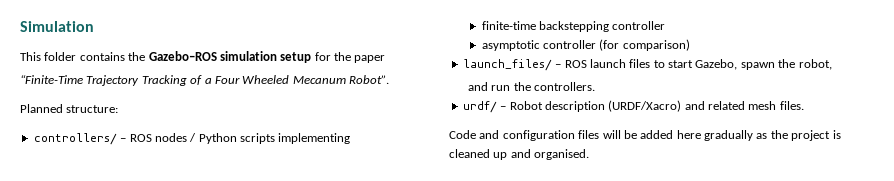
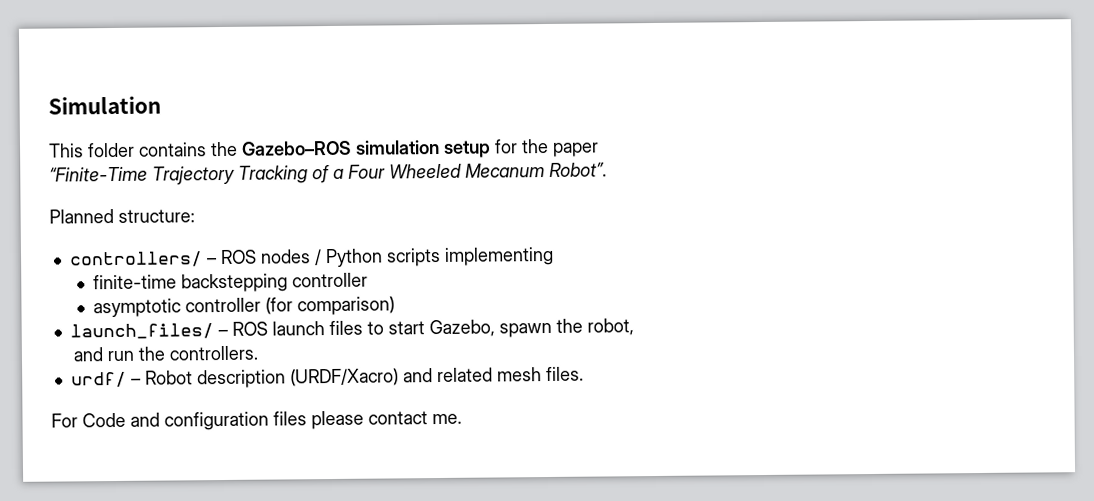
- Code and configuration files will be added here gradually as the project is cleaned up and organised.
+ For Code and configuration files please contact me.

